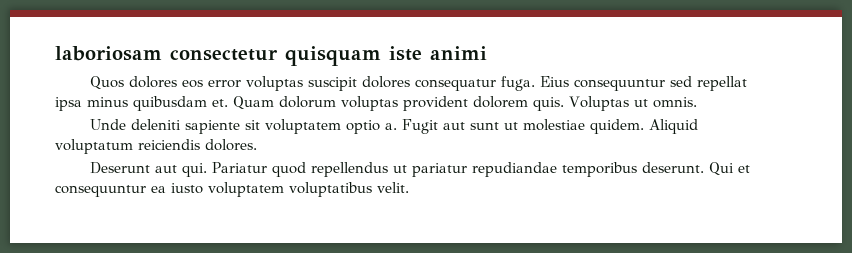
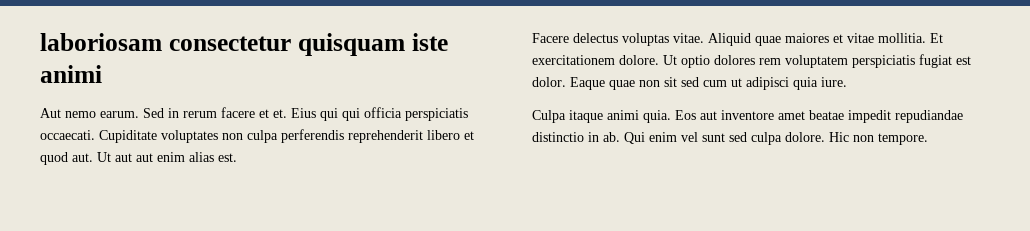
- Quos dolores eos error voluptas suscipit dolores consequatur fuga. Eius consequuntur sed repellat ipsa minus quibusdam et. Quam dolorum voluptas provident dolorem quis. Voluptas ut omnis.
- Unde deleniti sapiente sit voluptatem optio a. Fugit aut sunt ut molestiae quidem. Aliquid voluptatum reiciendis dolores.
- Deserunt aut qui. Pariatur quod repellendus ut pariatur repudiandae temporibus deserunt. Qui et consequuntur ea iusto voluptatem voluptatibus velit.
+ Aut nemo earum. Sed in rerum facere et et. Eius qui qui officia perspiciatis occaecati. Cupiditate voluptates non culpa perferendis reprehenderit libero et quod aut. Ut aut aut enim alias est.
+ Facere delectus voluptas vitae. Aliquid quae maiores et vitae mollitia. Et exercitationem dolore. Ut optio dolores rem voluptatem perspiciatis fugiat est dolor. Eaque quae non sit sed cum ut adipisci quia iure.
+ Culpa itaque animi quia. Eos aut inventore amet beatae impedit repudiandae distinctio in ab. Qui enim vel sunt sed culpa dolore. Hic non tempore.

